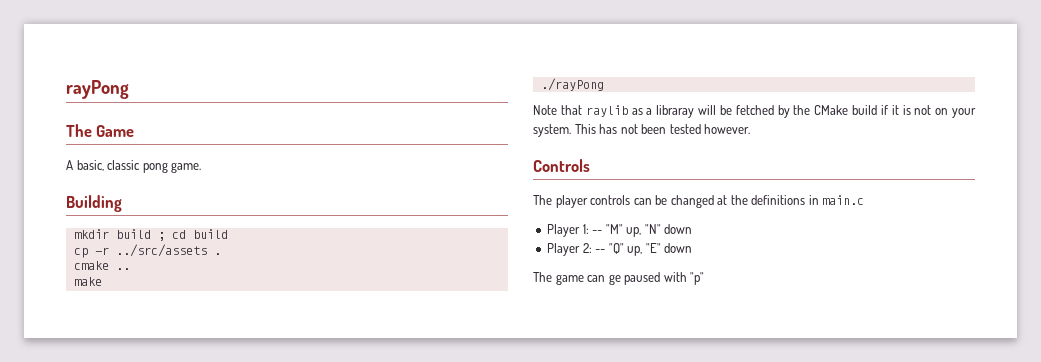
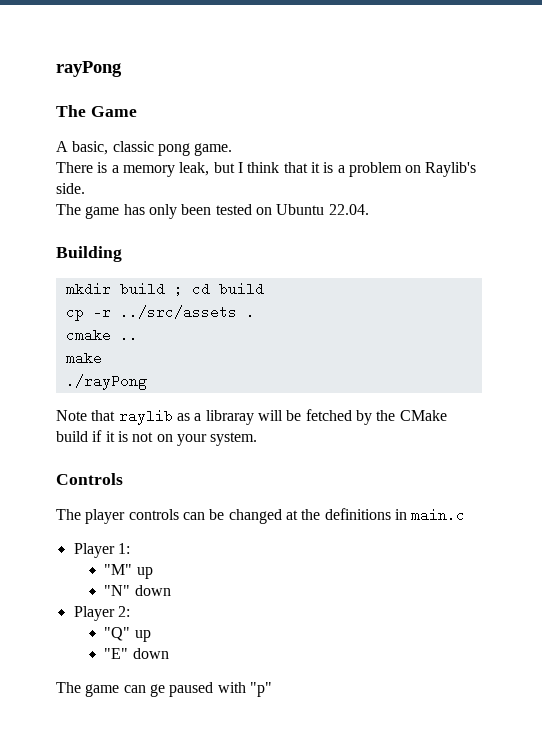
+ There is a memory leak, but I think that it is a problem on Raylib's side.
+ The game has only been tested on Ubuntu 22.04.
- This has not been tested however.
- Player 1: -- "M" up, "N" down
+ Player 1:
+ "M" up
+ "N" down
- Player 2: -- "Q" up, "E" down
+ Player 2:
+ "Q" up
+ "E" down

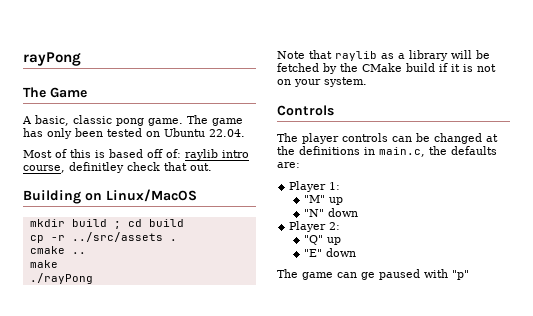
- A basic, classic pong game.
- There is a memory leak, but I think that it is a problem on Raylib's side.
- The game has only been tested on Ubuntu 22.04.
+ A basic, classic pong game. The game has only been tested on Ubuntu 22.04.
+ Most of this is based off of: raylib intro course, definitley check that out.
- Building
+ Building on Linux/MacOS
- Note that raylib as a libraray will be fetched by the CMake build if it is not on your system.
+ Note that raylib as a library will be fetched by the CMake build if it is not on your system.
- The player controls can be changed at the definitions in main.c
+ The player controls can be changed at the definitions in main.c, the defaults are:

